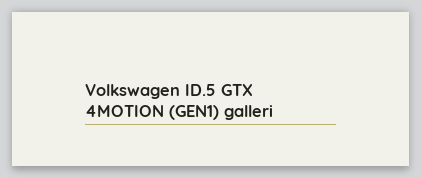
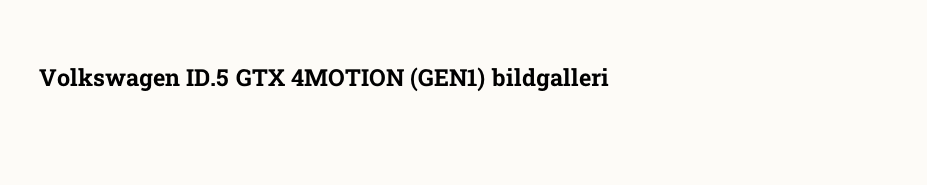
- Volkswagen ID.5 GTX 4MOTION (GEN1) galleri
+ Volkswagen ID.5 GTX 4MOTION (GEN1) bildgalleri

